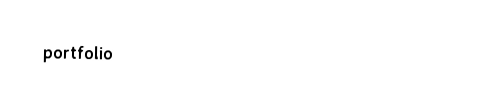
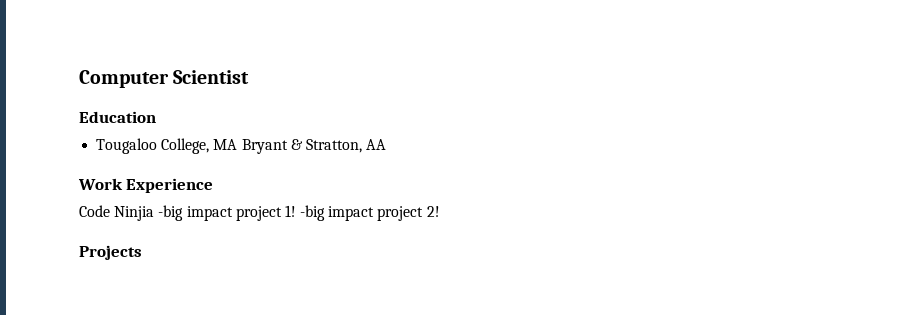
- portfolio
+ Computer Scientist
+ Education
+ Tougaloo College, MA Bryant & Stratton, AA
+ Work Experience
+ Code Ninjia -big impact project 1! -big impact project 2!
+ Projects

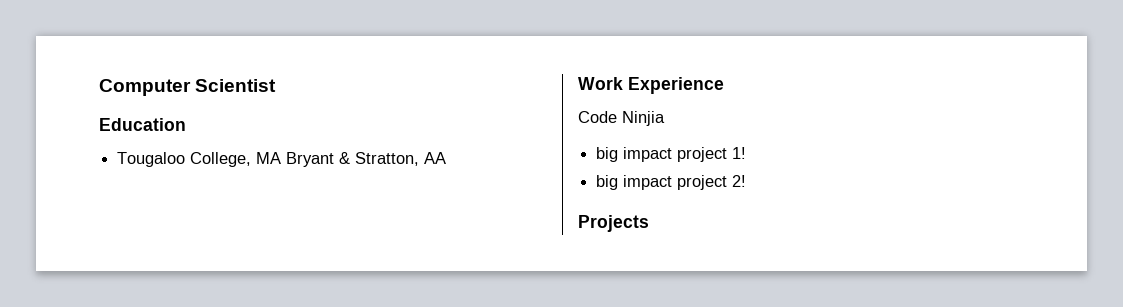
- Code Ninjia -big impact project 1! -big impact project 2!
+ Code Ninjia
+ big impact project 1!
+ big impact project 2!

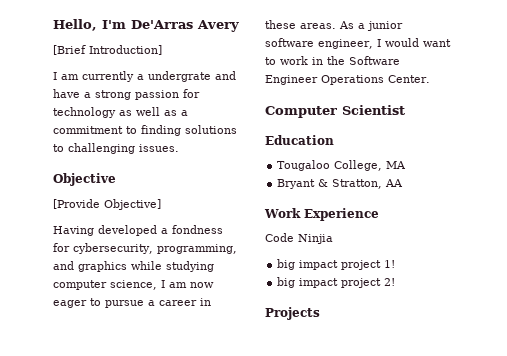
+ Hello, I'm De'Arras Avery
+ [Brief Introduction]
+ I am currently a undergrate and have a strong passion for technology as well as a commitment to finding solutions to challenging issues.
+ Objective
+ [Provide Objective]
+ Having developed a fondness for cybersecurity, programming, and graphics while studying computer science, I am now eager to pursue a career in these areas. As a junior software engineer, I would want to work in the Software Engineer Operations Center.
- Tougaloo College, MA Bryant & Stratton, AA
+ Tougaloo College, MA
+ Bryant & Stratton, AA

